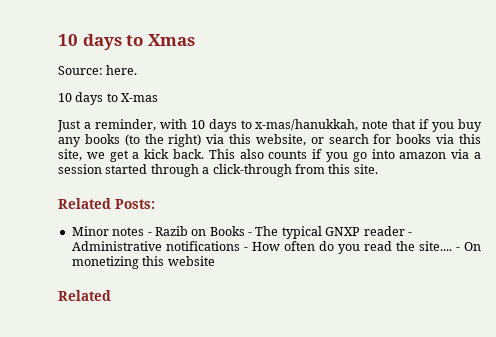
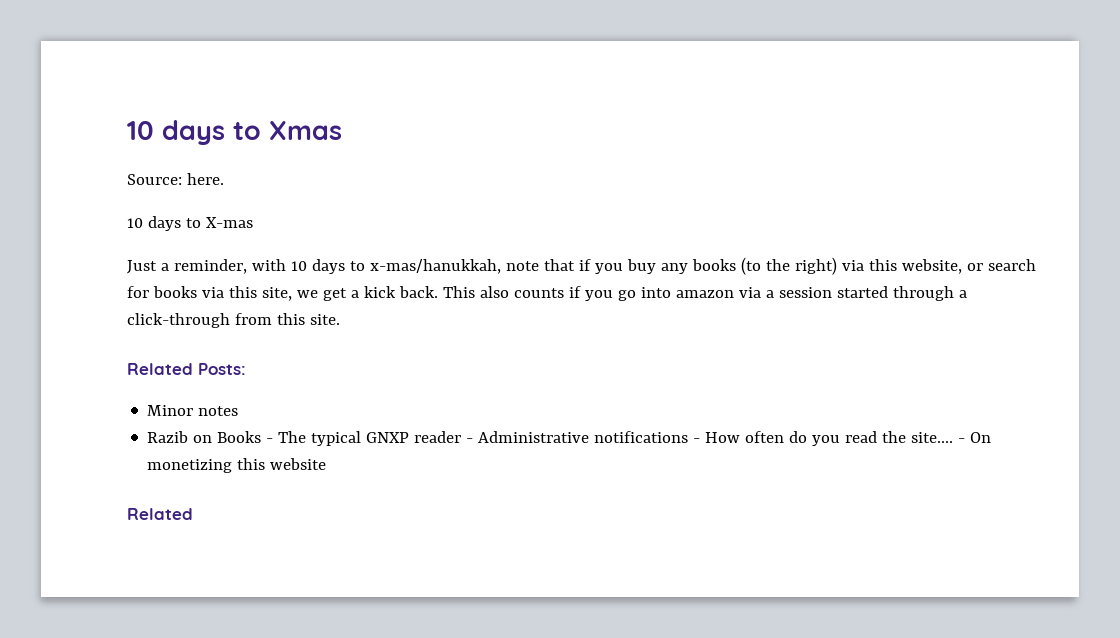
- Minor notes - Razib on Books - The typical GNXP reader - Administrative notifications - How often do you read the site....
+ Minor notes
+ Razib on Books - The typical GNXP reader - Administrative notifications - How often do you read the site....

